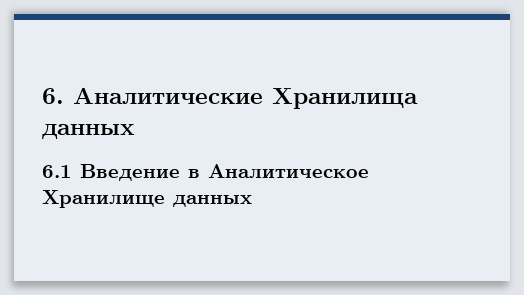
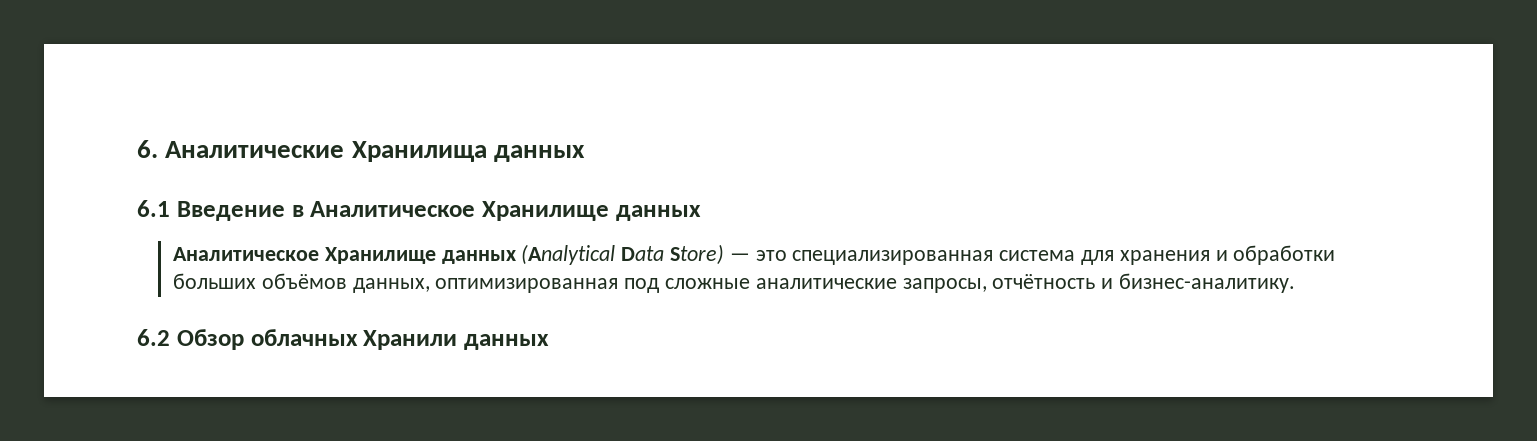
+ Аналитическое Хранилище данных (Analytical Data Store) — это специализированная система для хранения и обработки больших объёмов данных, оптимизированная под сложные аналитические запросы, отчётность и бизнес-аналитику.
+ 6.2 Обзор облачных Хранили данных

